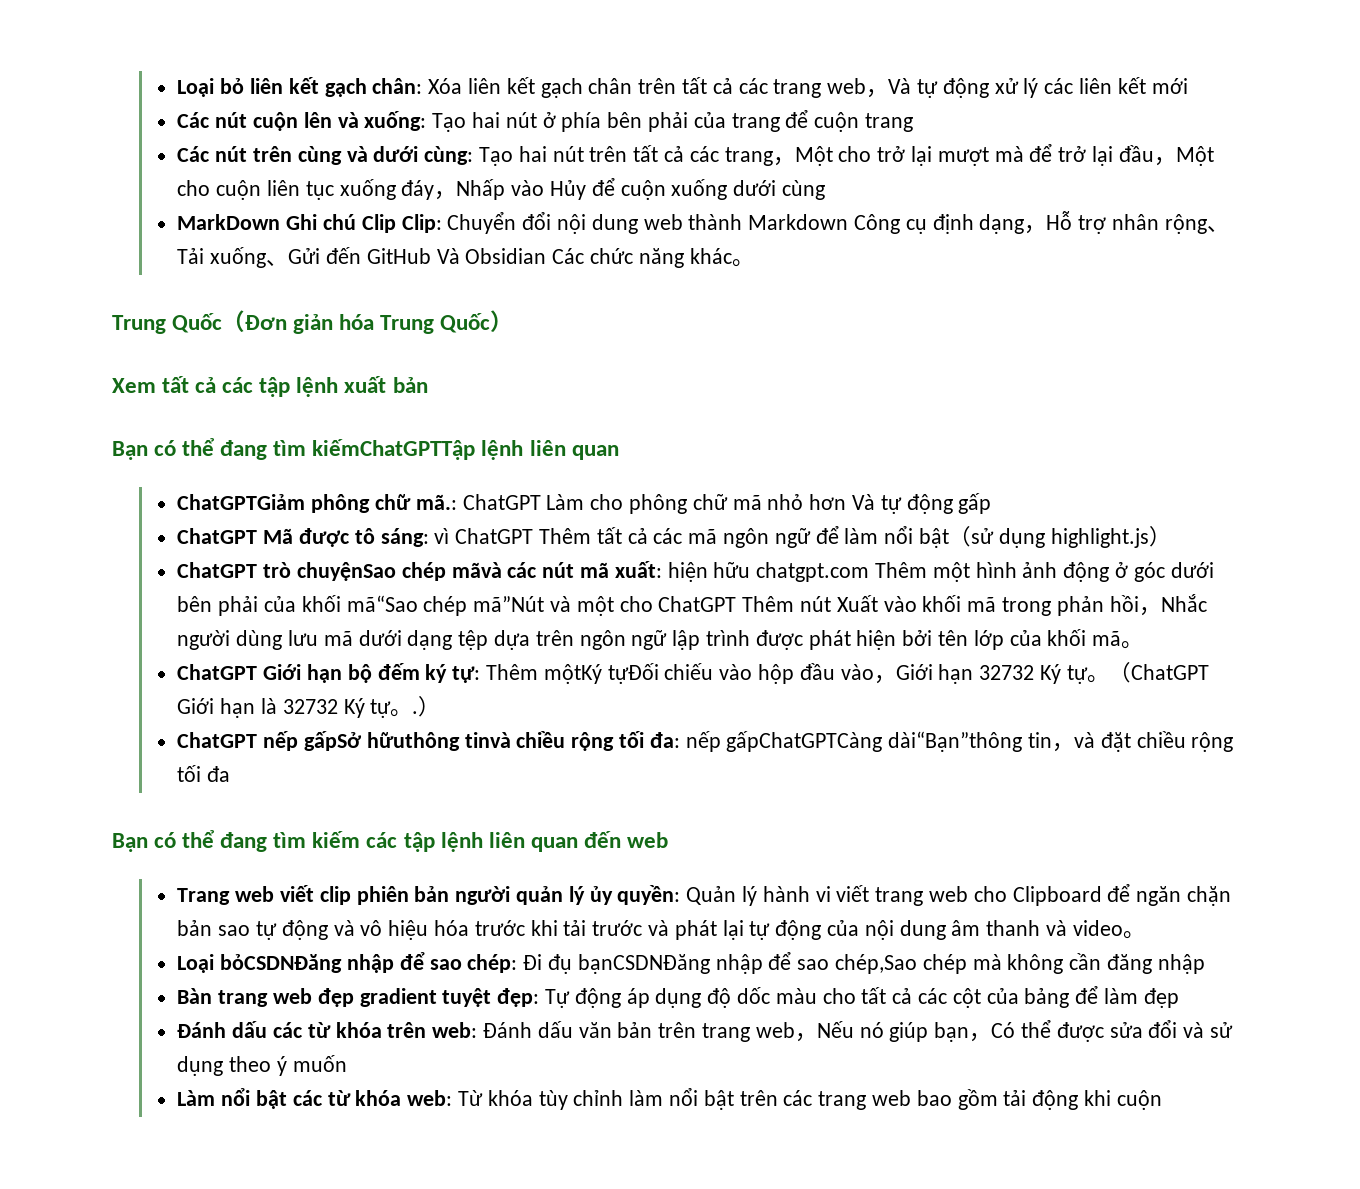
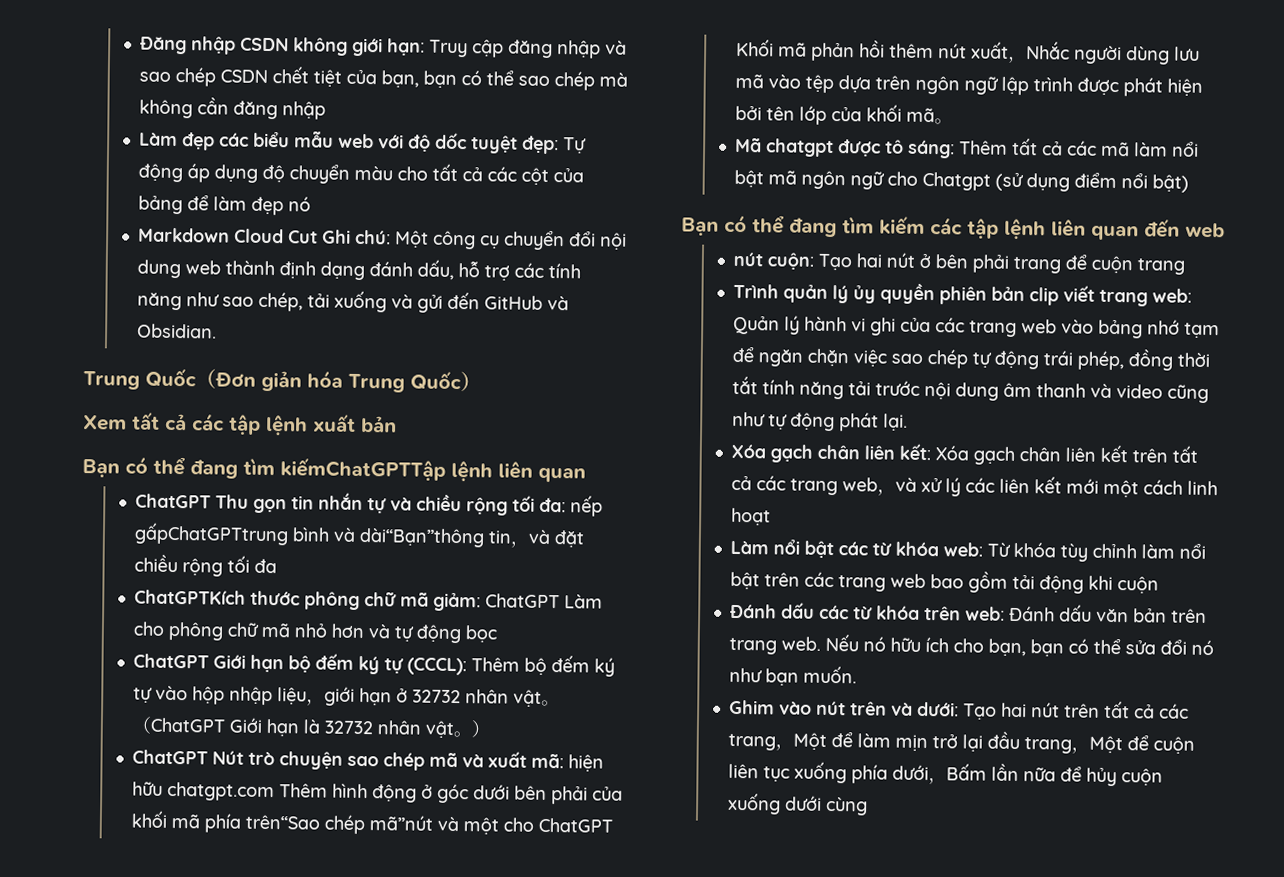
- Loại bỏ liên kết gạch chân: Xóa liên kết gạch chân trên tất cả các trang web，Và tự động xử lý các liên kết mới
- Các nút cuộn lên và xuống: Tạo hai nút ở phía bên phải của trang để cuộn trang
- Các nút trên cùng và dưới cùng: Tạo hai nút trên tất cả các trang，Một cho trở lại mượt mà để trở lại đầu，Một cho cuộn liên tục xuống đáy，Nhấp vào Hủy để cuộn xuống dưới cùng
- MarkDown Ghi chú Clip Clip: Chuyển đổi nội dung web thành Markdown Công cụ định dạng，Hỗ trợ nhân rộng、Tải xuống、Gửi đến GitHub Và Obsidian Các chức năng khác。
+ Đăng nhập CSDN không giới hạn: Truy cập đăng nhập và sao chép CSDN chết tiệt của bạn, bạn có thể sao chép mà không cần đăng nhập
+ Làm đẹp các biểu mẫu web với độ dốc tuyệt đẹp: Tự động áp dụng độ chuyển màu cho tất cả các cột của bảng để làm đẹp nó
+ Markdown Cloud Cut Ghi chú: Một công cụ chuyển đổi nội dung web thành định dạng đánh dấu, hỗ trợ các tính năng như sao chép, tải xuống và gửi đến GitHub và Obsidian.
- ChatGPTGiảm phông chữ mã.: ChatGPT Làm cho phông chữ mã nhỏ hơn Và tự động gấp
- ChatGPT Mã được tô sáng: vì ChatGPT Thêm tất cả các mã ngôn ngữ để làm nổi bật（sử dụng highlight.js）
- ChatGPT trò chuyệnSao chép mãvà các nút mã xuất: hiện hữu chatgpt.com Thêm một hình ảnh động ở góc dưới bên phải của khối mã“Sao chép mã”Nút và một cho ChatGPT Thêm nút Xuất vào khối mã trong phản hồi，Nhắc người dùng lưu mã dưới dạng tệp dựa trên ngôn ngữ lập trình được phát hiện bởi tên lớp của khối mã。
+ ChatGPT Thu gọn tin nhắn tự và chiều rộng tối đa: nếp gấpChatGPTtrung bình và dài“Bạn”thông tin，và đặt chiều rộng tối đa
+ ChatGPTKích thước phông chữ mã giảm: ChatGPT Làm cho phông chữ mã nhỏ hơn và tự động bọc
+ ChatGPT Giới hạn bộ đếm ký tự (CCCL): Thêm bộ đếm ký tự vào hộp nhập liệu，giới hạn ở 32732 nhân vật。（ChatGPT Giới hạn là 32732 nhân vật。）
+ ChatGPT Nút trò chuyện sao chép mã và xuất mã: hiện hữu chatgpt.com Thêm hình động ở góc dưới bên phải của khối mã phía trên“Sao chép mã”nút và một cho ChatGPT Khối mã phản hồi thêm nút xuất，Nhắc người dùng lưu mã vào tệp dựa trên ngôn ngữ lập trình được phát hiện bởi tên lớp của khối mã。
- ChatGPT Giới hạn bộ đếm ký tự: Thêm mộtKý tựĐối chiếu vào hộp đầu vào，Giới hạn 32732 Ký tự。（ChatGPT Giới hạn là 32732 Ký tự。.）
- ChatGPT nếp gấpSở hữuthông tinvà chiều rộng tối đa: nếp gấpChatGPTCàng dài“Bạn”thông tin，và đặt chiều rộng tối đa
+ Mã chatgpt được tô sáng: Thêm tất cả các mã làm nổi bật mã ngôn ngữ cho Chatgpt (sử dụng điểm nổi bật)
- Trang web viết clip phiên bản người quản lý ủy quyền: Quản lý hành vi viết trang web cho Clipboard để ngăn chặn bản sao tự động và vô hiệu hóa trước khi tải trước và phát lại tự động của nội dung âm thanh và video。
- Loại bỏCSDNĐăng nhập để sao chép: Đi đụ bạnCSDNĐăng nhập để sao chép,Sao chép mà không cần đăng nhập
- Bàn trang web đẹp gradient tuyệt đẹp: Tự động áp dụng độ dốc màu cho tất cả các cột của bảng để làm đẹp
- Đánh dấu các từ khóa trên web: Đánh dấu văn bản trên trang web，Nếu nó giúp bạn，Có thể được sửa đổi và sử dụng theo ý muốn
+ nút cuộn: Tạo hai nút ở bên phải trang để cuộn trang
+ Trình quản lý ủy quyền phiên bản clip viết trang web: Quản lý hành vi ghi của các trang web vào bảng nhớ tạm để ngăn chặn việc sao chép tự động trái phép, đồng thời tắt tính năng tải trước nội dung âm thanh và video cũng như tự động phát lại.
+ Xóa gạch chân liên kết: Xóa gạch chân liên kết trên tất cả các trang web，và xử lý các liên kết mới một cách linh hoạt
+ Đánh dấu các từ khóa trên web: Đánh dấu văn bản trên trang web. Nếu nó hữu ích cho bạn, bạn có thể sửa đổi nó như bạn muốn.
+ Ghim vào nút trên và dưới: Tạo hai nút trên tất cả các trang，Một để làm mịn trở lại đầu trang，Một để cuộn liên tục xuống phía dưới，Bấm lần nữa để hủy cuộn xuống dưới cùng

